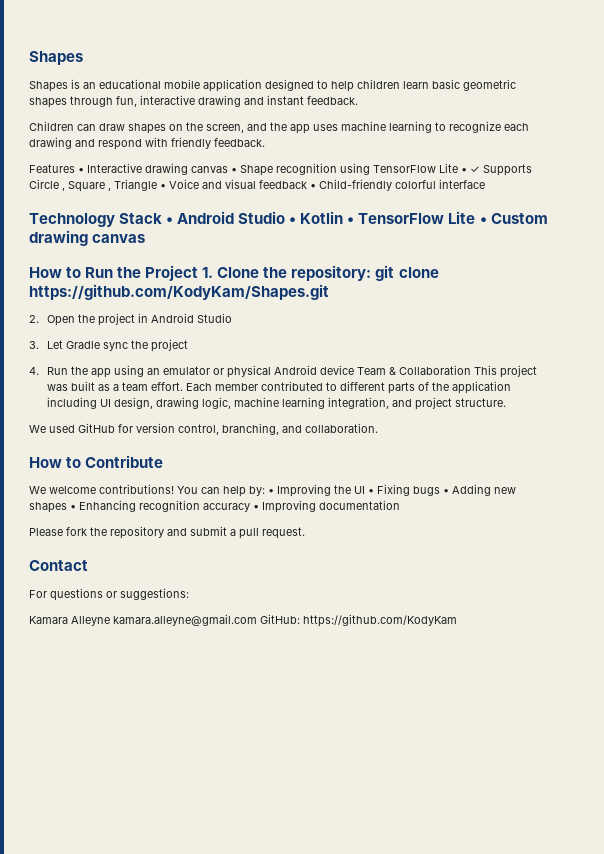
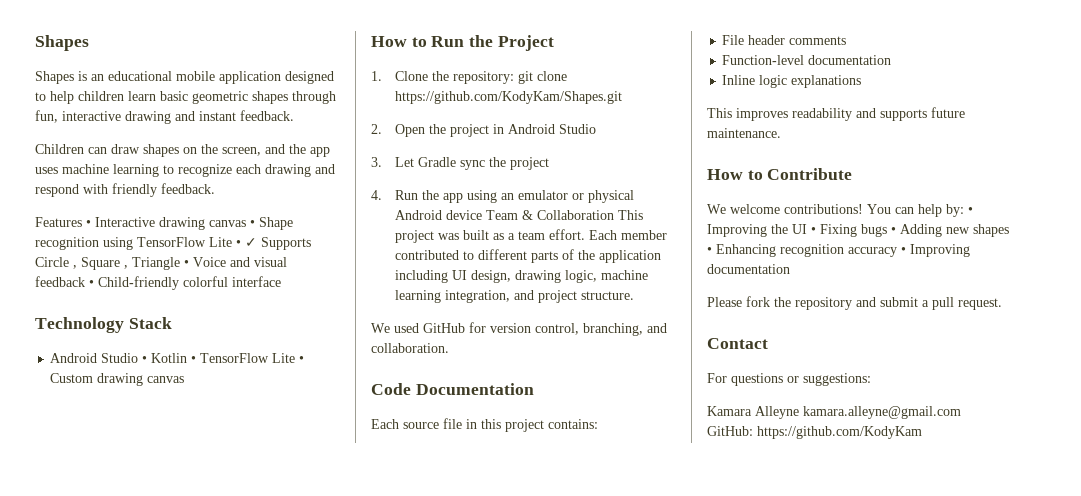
- Technology Stack • Android Studio • Kotlin • TensorFlow Lite • Custom drawing canvas
+ Technology Stack
+ Android Studio • Kotlin • TensorFlow Lite • Custom drawing canvas
- How to Run the Project 1. Clone the repository: git clone https://github.com/KodyKam/Shapes.git
+ How to Run the Project
+ 1. Clone the repository: git clone https://github.com/KodyKam/Shapes.git
+ Code Documentation
+ Each source file in this project contains:
+ File header comments
+ Function-level documentation
+ Inline logic explanations
+ This improves readability and supports future maintenance.

